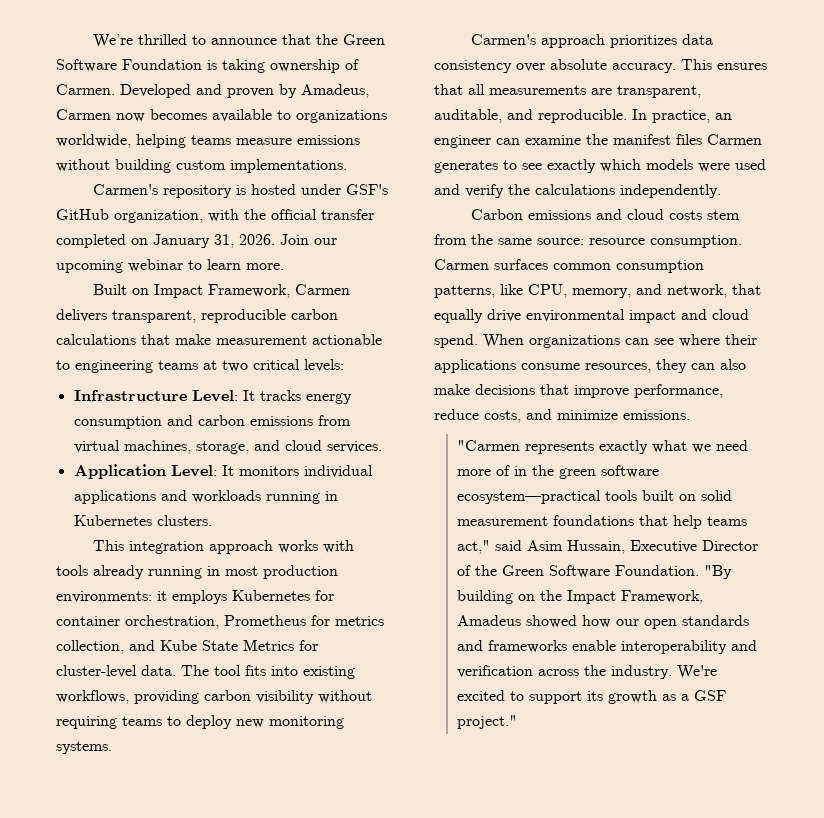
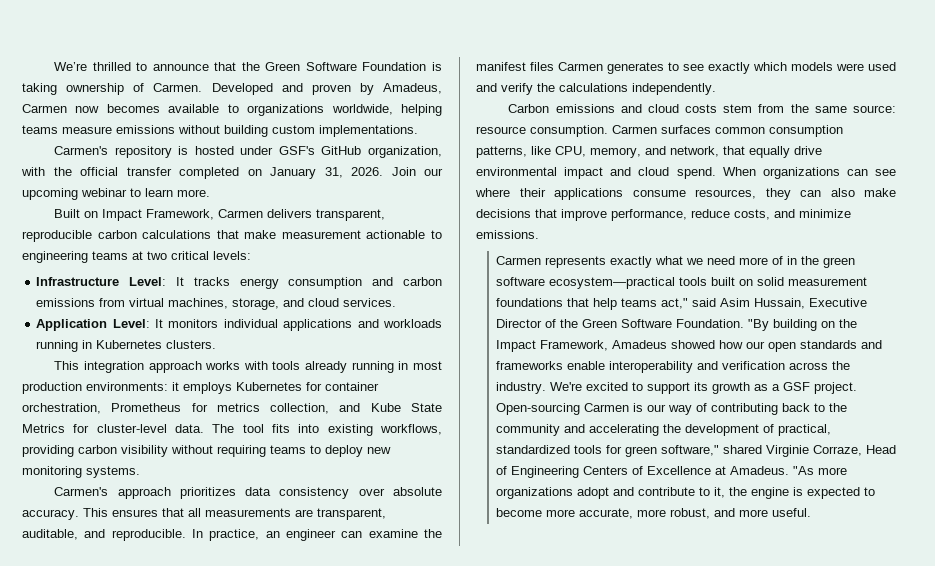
- "Carmen represents exactly what we need more of in the green software ecosystem—practical tools built on solid measurement foundations that help teams act," said Asim Hussain, Executive Director of the Green Software Foundation.
+ Carmen represents exactly what we need more of in the green software ecosystem—practical tools built on solid measurement foundations that help teams act," said Asim Hussain, Executive Director of the Green Software Foundation.
- We're excited to support its growth as a GSF project."
+ We're excited to support its growth as a GSF project. Open-sourcing Carmen is our way of contributing back to the community and accelerating the development of practical, standardized tools for green software," shared Virginie Corraze, Head of Engineering Centers of Excellence at Amadeus. "As more organizations adopt and contribute to it, the engine is expected to become more accurate, more robust, and more useful.

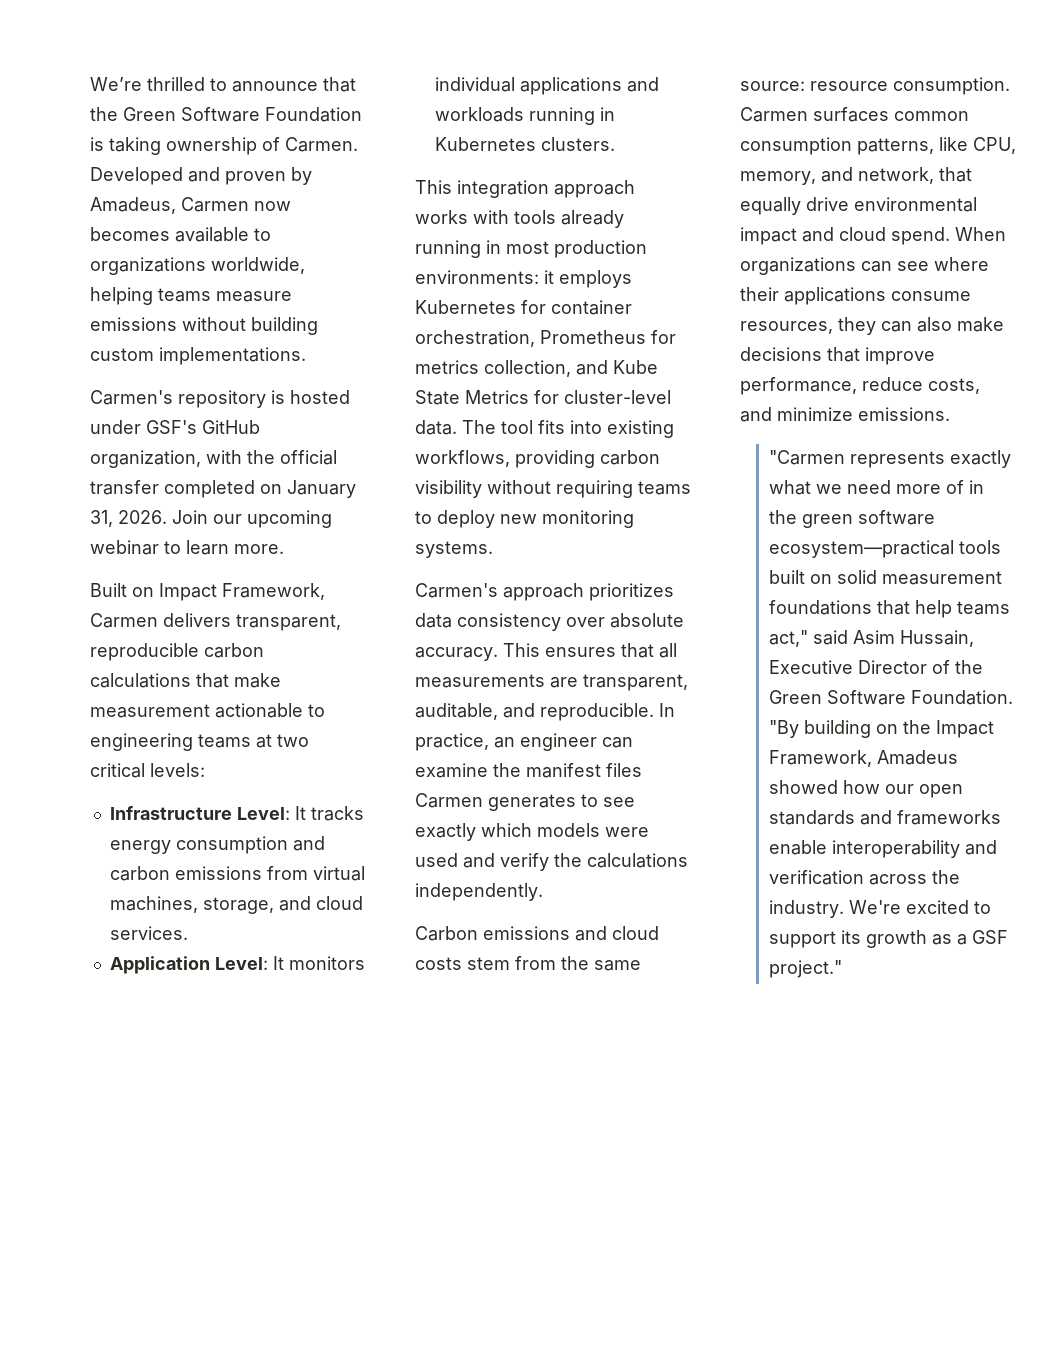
- Carmen represents exactly what we need more of in the green software ecosystem—practical tools built on solid measurement foundations that help teams act," said Asim Hussain, Executive Director of the Green Software Foundation.
+ "Carmen represents exactly what we need more of in the green software ecosystem—practical tools built on solid measurement foundations that help teams act," said Asim Hussain, Executive Director of the Green Software Foundation.
- We're excited to support its growth as a GSF project. Open-sourcing Carmen is our way of contributing back to the community and accelerating the development of practical, standardized tools for green software," shared Virginie Corraze, Head of Engineering Centers of Excellence at Amadeus. "As more organizations adopt and contribute to it, the engine is expected to become more accurate, more robust, and more useful.
+ We're excited to support its growth as a GSF project."

